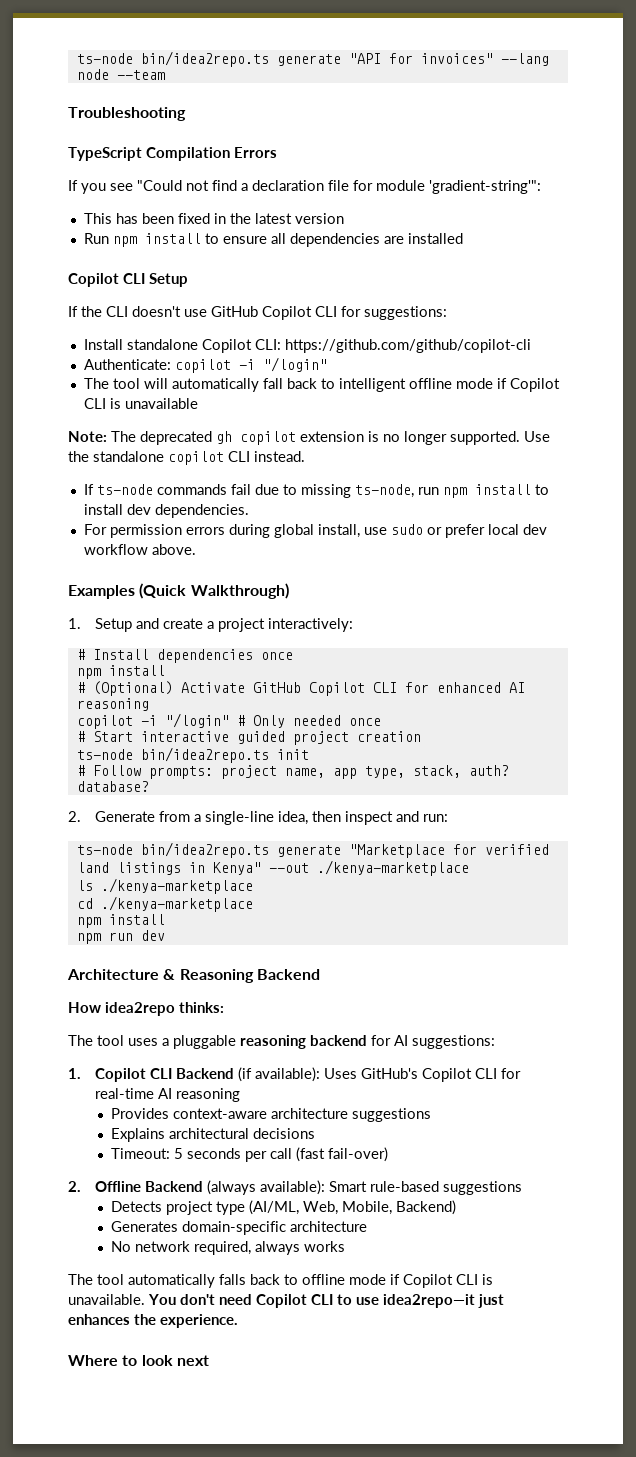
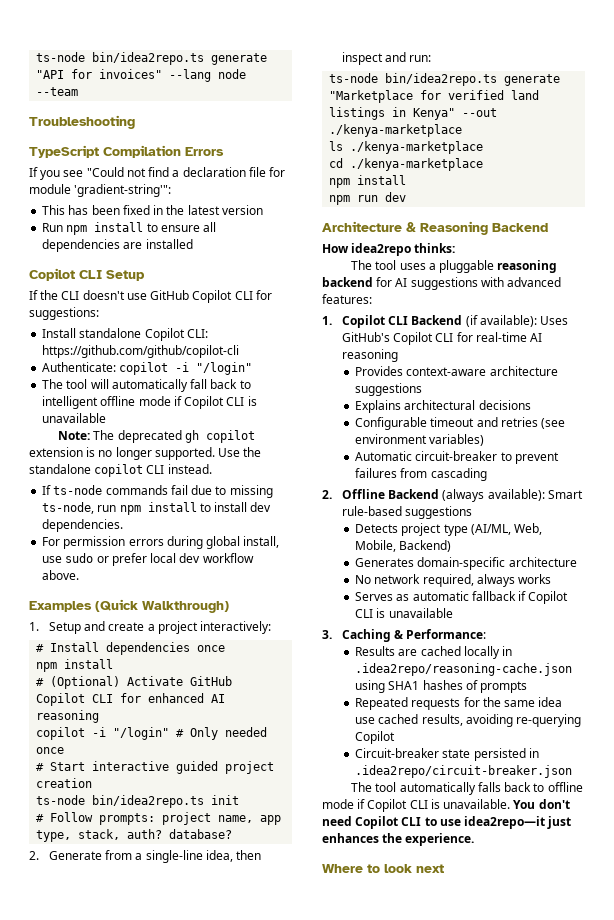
- The tool uses a pluggable reasoning backend for AI suggestions:
+ The tool uses a pluggable reasoning backend for AI suggestions with advanced features:
- Timeout: 5 seconds per call (fast fail-over)
+ Configurable timeout and retries (see environment variables)
+ Automatic circuit-breaker to prevent failures from cascading
+ Serves as automatic fallback if Copilot CLI is unavailable
+ 3. Caching & Performance:
+ Results are cached locally in .idea2repo/reasoning-cache.json using SHA1 hashes of prompts
+ Repeated requests for the same idea use cached results, avoiding re-querying Copilot
+ Circuit-breaker state persisted in .idea2repo/circuit-breaker.json

